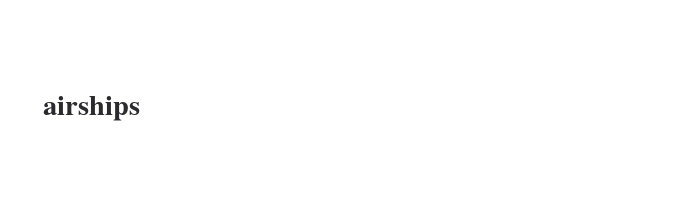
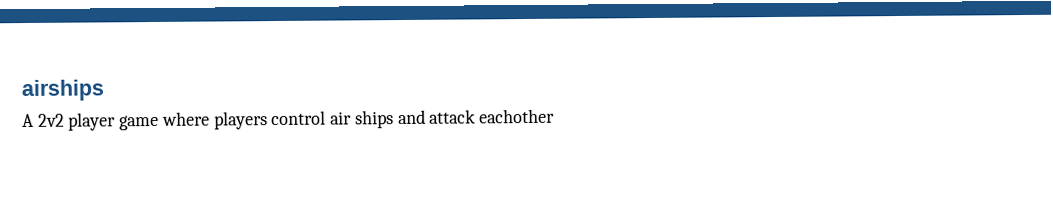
+ A 2v2 player game where players control air ships and attack eachother

